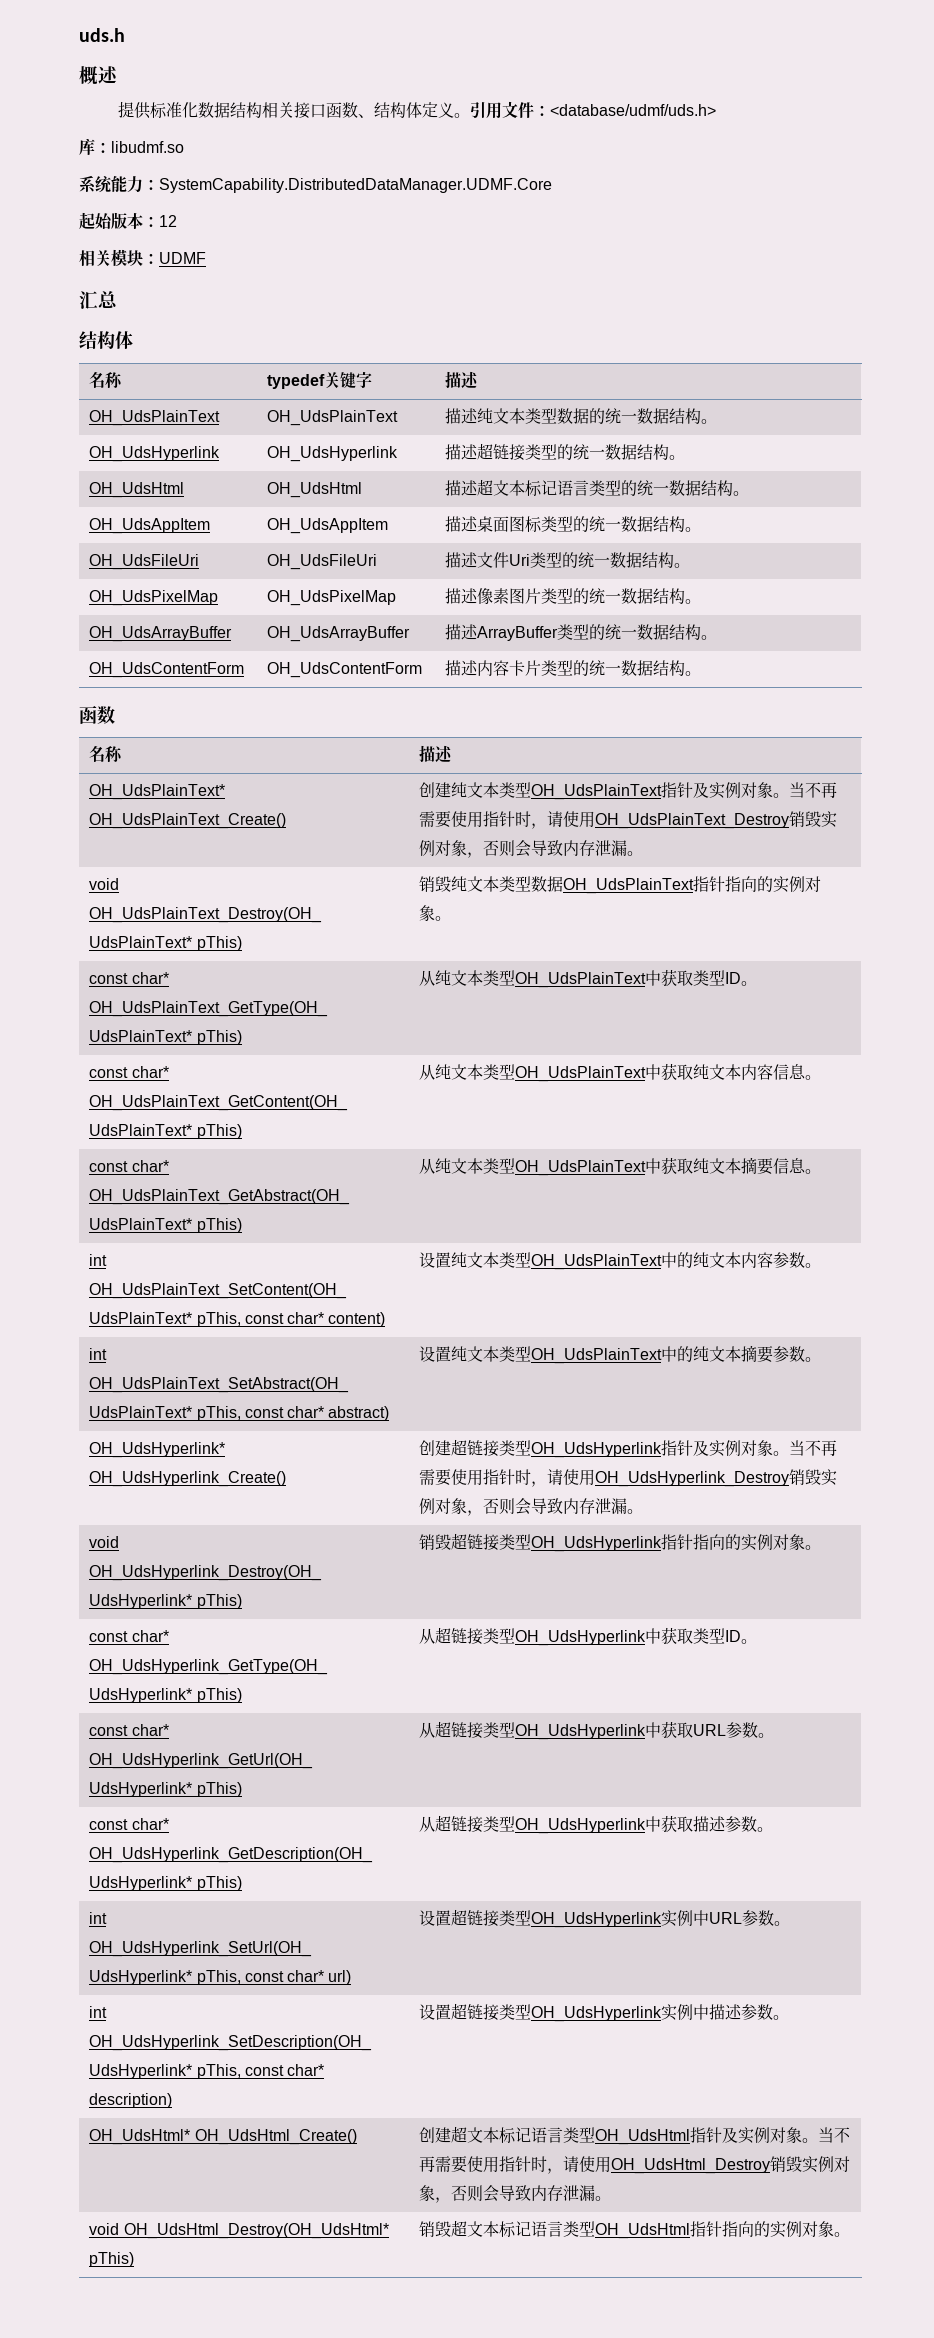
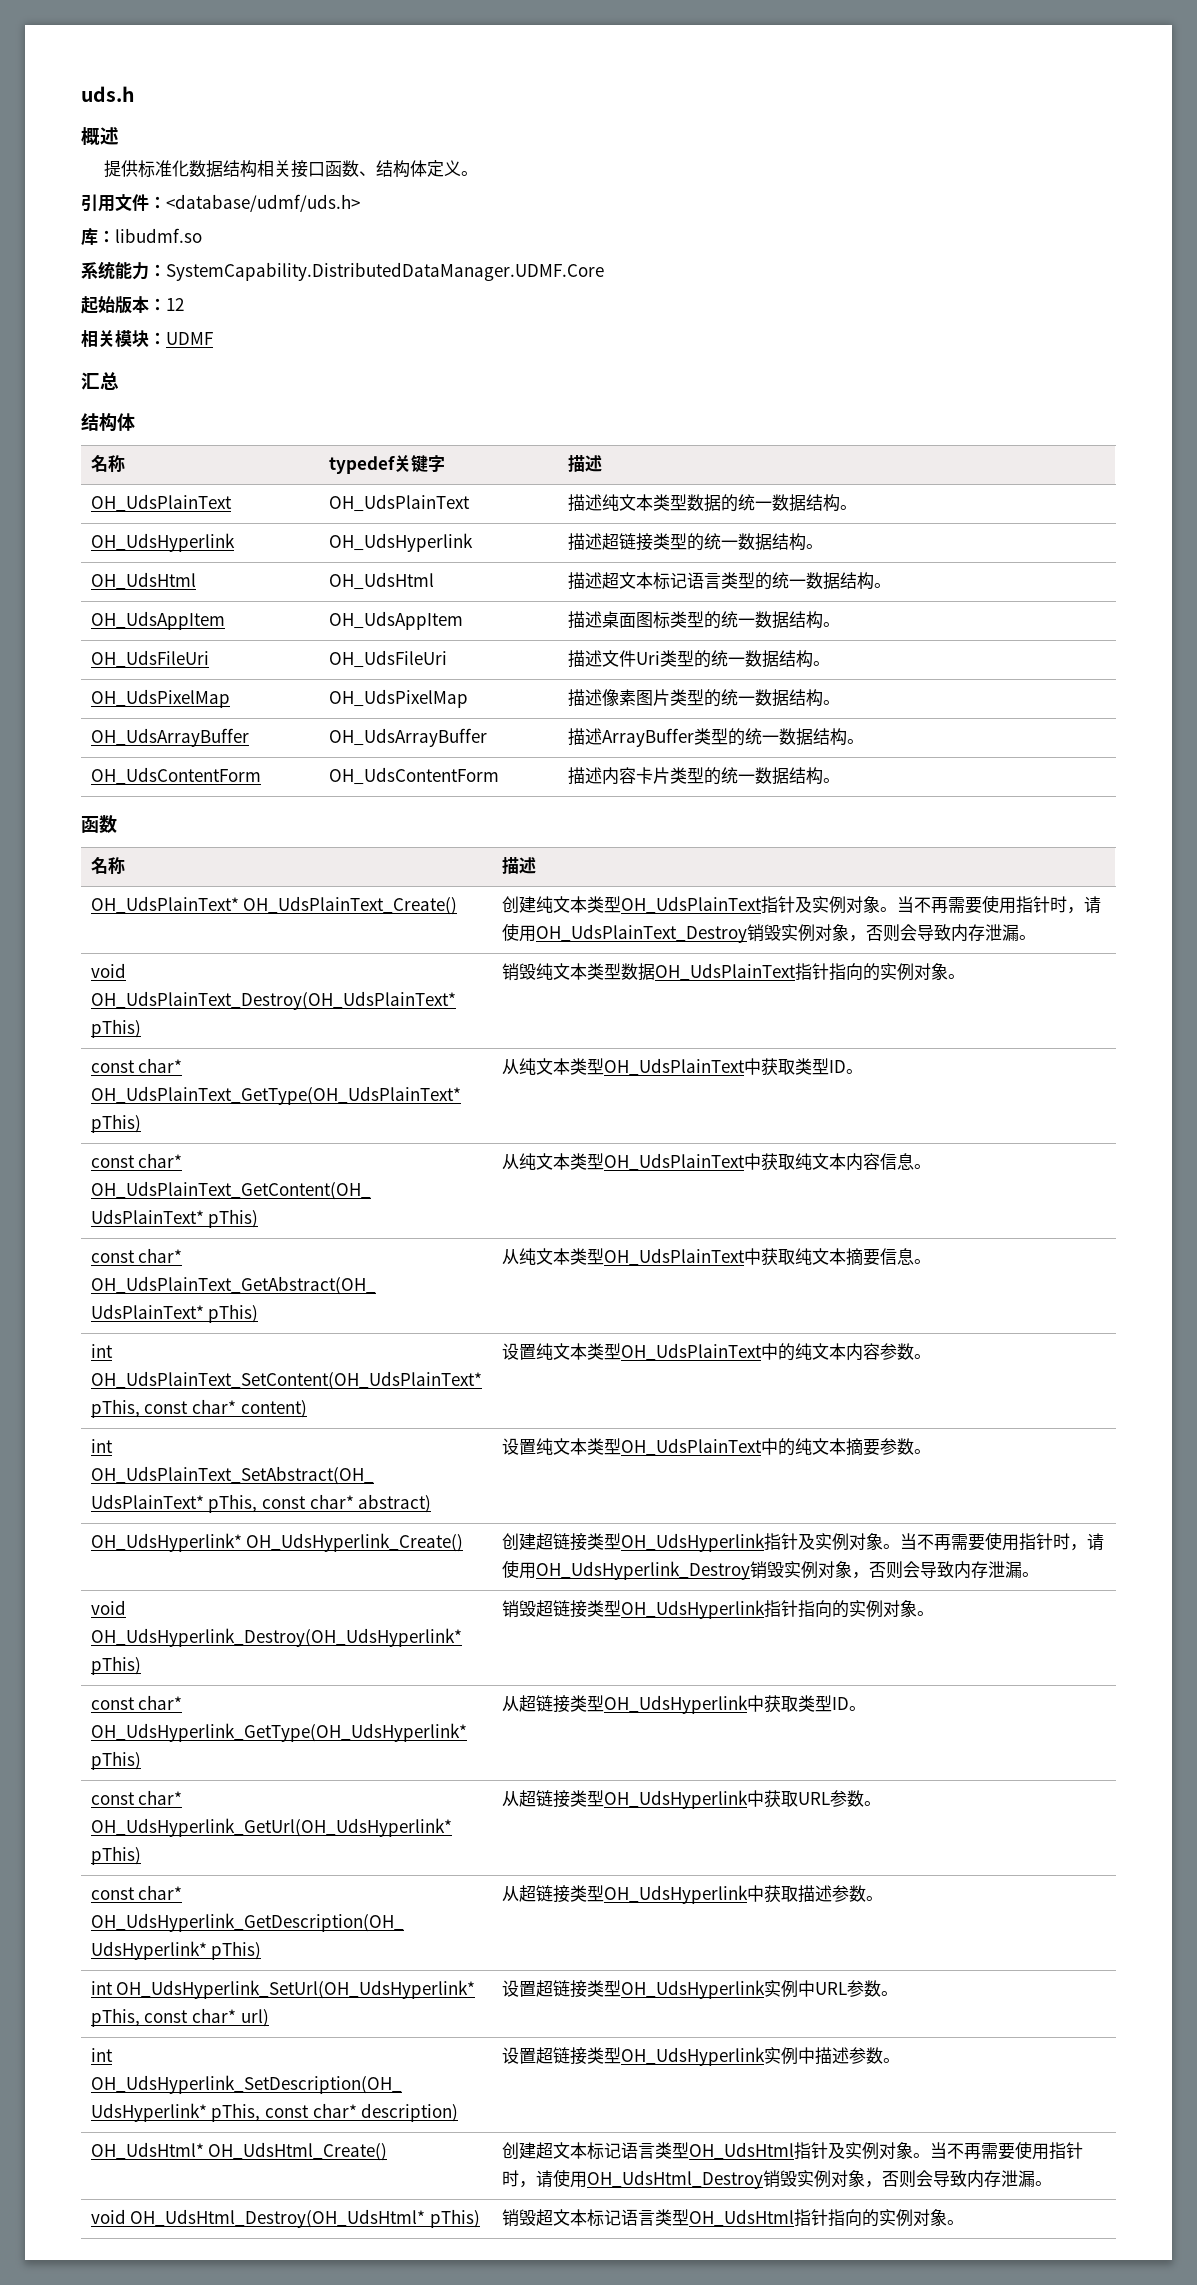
- 提供标准化数据结构相关接口函数、结构体定义。引用文件：<database/udmf/uds.h>
+ 提供标准化数据结构相关接口函数、结构体定义。
+ 引用文件：<database/udmf/uds.h>

